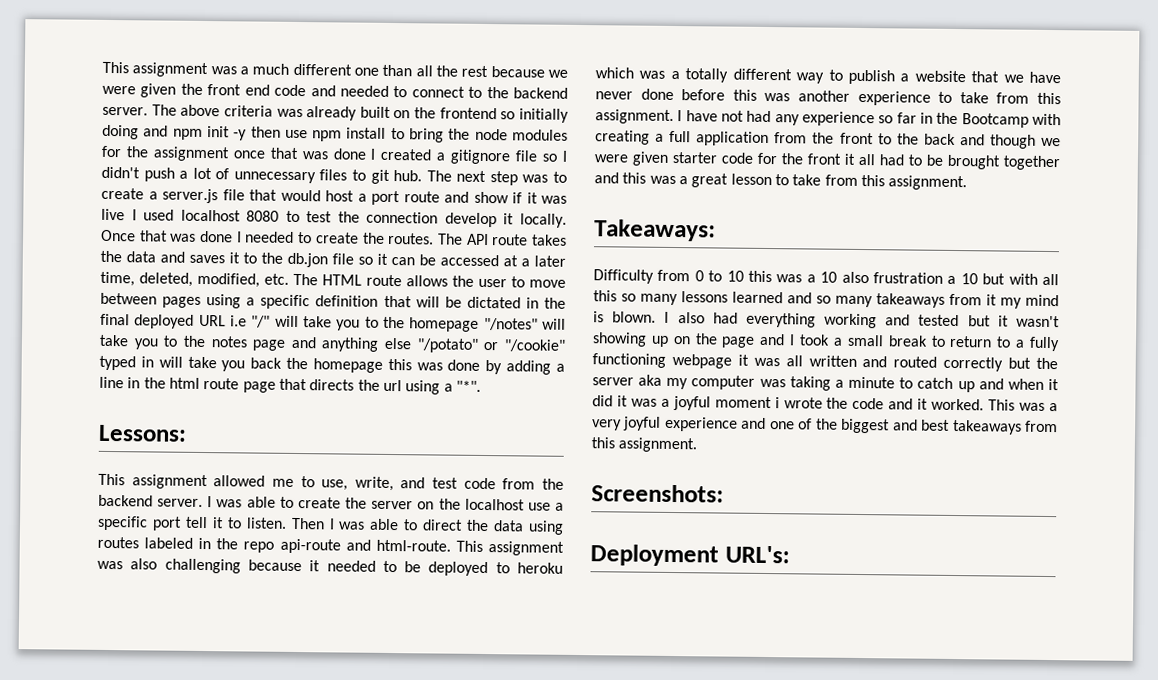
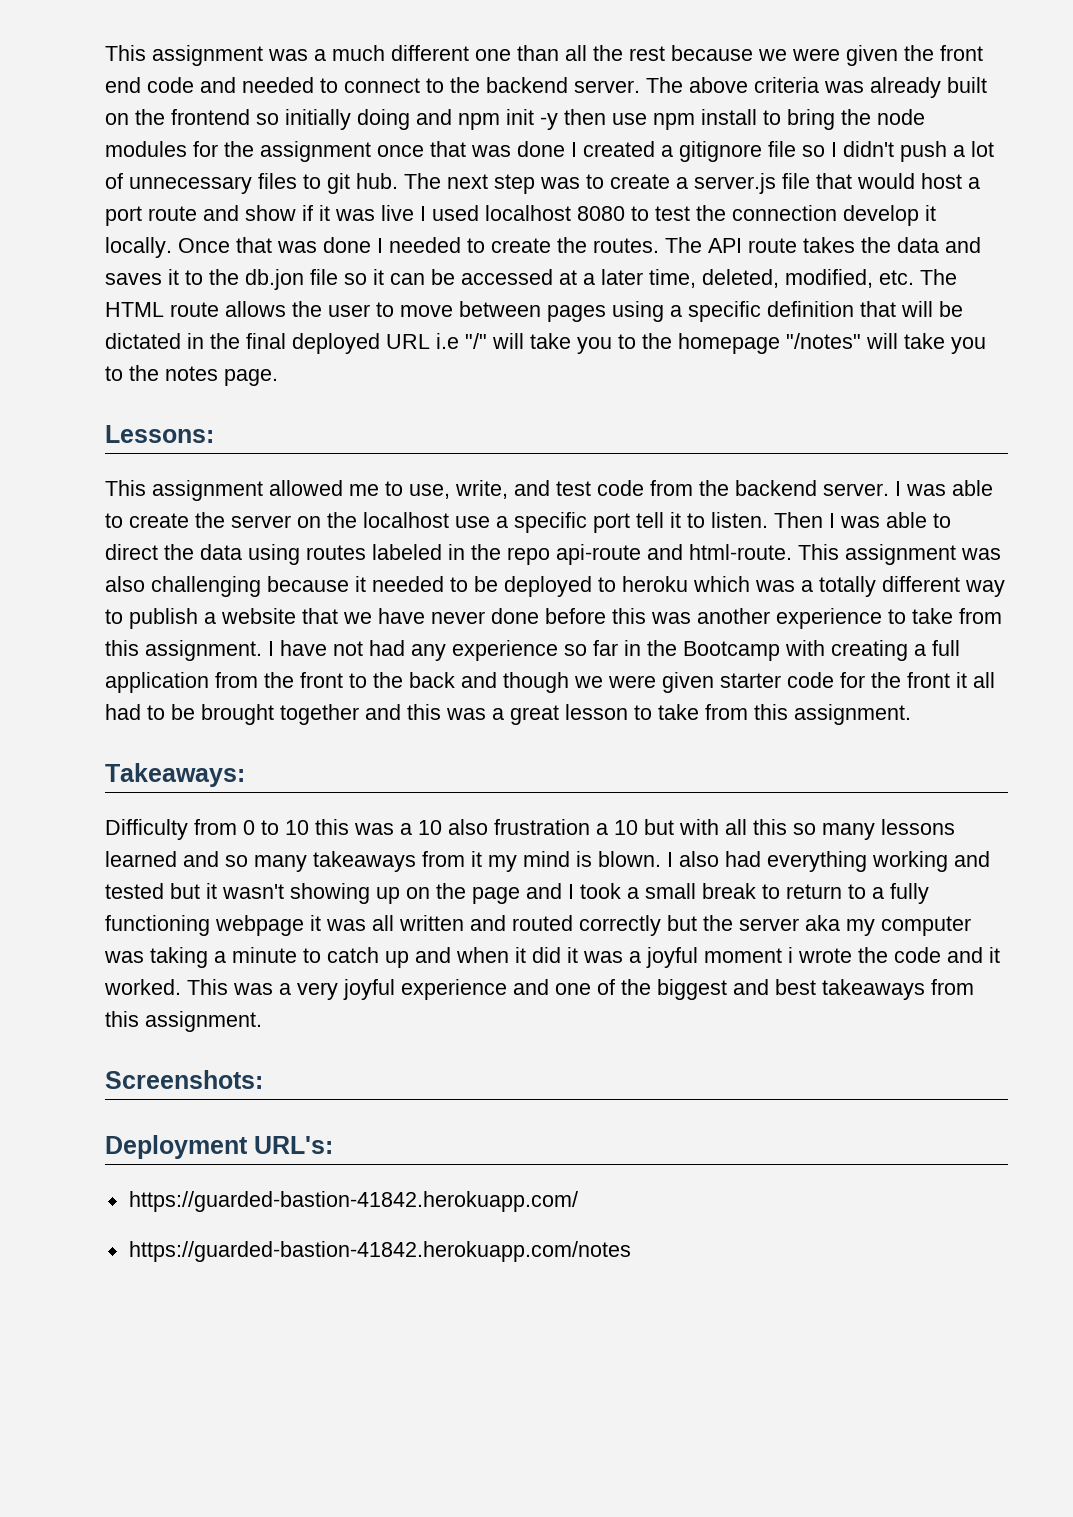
- The API route takes the data and saves it to the db.jon file so it can be accessed at a later time, deleted, modified, etc. The HTML route allows the user to move between pages using a specific definition that will be dictated in the final deployed URL i.e "/" will take you to the homepage "/notes" will take you to the notes page and anything else "/potato" or "/cookie" typed in will take you back the homepage this was done by adding a line in the html route page that directs the url using a "*".
+ The API route takes the data and saves it to the db.jon file so it can be accessed at a later time, deleted, modified, etc. The HTML route allows the user to move between pages using a specific definition that will be dictated in the final deployed URL i.e "/" will take you to the homepage "/notes" will take you to the notes page.
+ https://guarded-bastion-41842.herokuapp.com/
+ https://guarded-bastion-41842.herokuapp.com/notes

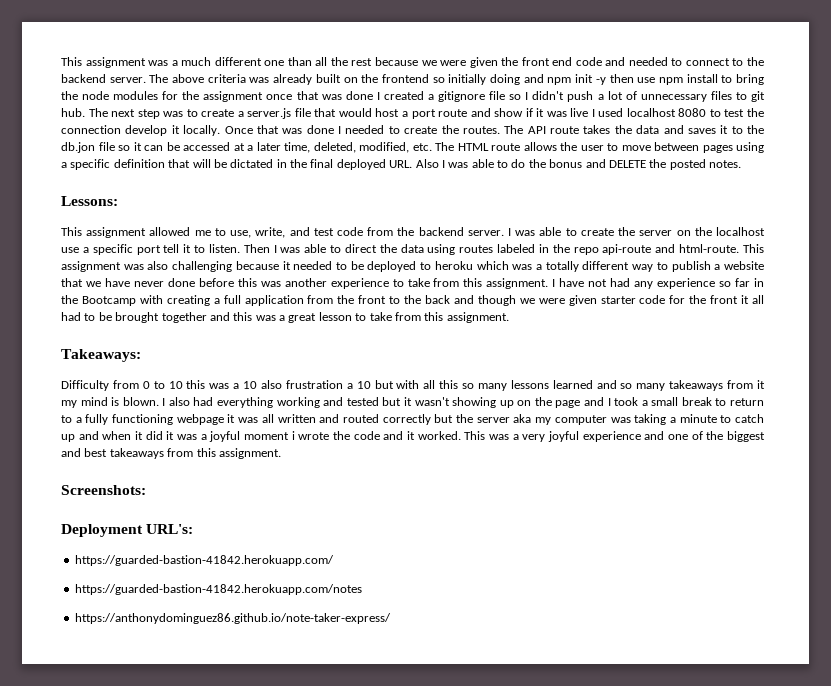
- The API route takes the data and saves it to the db.jon file so it can be accessed at a later time, deleted, modified, etc. The HTML route allows the user to move between pages using a specific definition that will be dictated in the final deployed URL i.e "/" will take you to the homepage "/notes" will take you to the notes page.
+ The API route takes the data and saves it to the db.jon file so it can be accessed at a later time, deleted, modified, etc. The HTML route allows the user to move between pages using a specific definition that will be dictated in the final deployed URL. Also I was able to do the bonus and DELETE the posted notes.
+ https://anthonydominguez86.github.io/note-taker-express/

